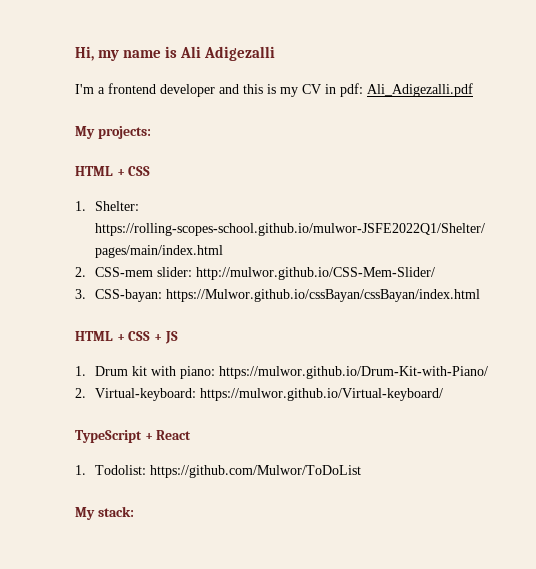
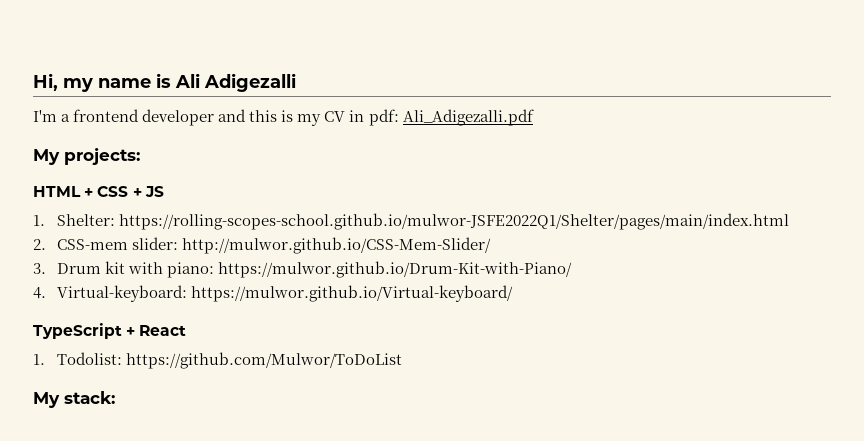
  My projects:
- HTML + CSS
+ HTML + CSS + JS
- 3. CSS-bayan: https://Mulwor.github.io/cssBayan/cssBayan/index.html
- HTML + CSS + JS
- 1. Drum kit with piano: https://mulwor.github.io/Drum-Kit-with-Piano/
+ 3. Drum kit with piano: https://mulwor.github.io/Drum-Kit-with-Piano/
- 2. Virtual-keyboard: https://mulwor.github.io/Virtual-keyboard/
+ 4. Virtual-keyboard: https://mulwor.github.io/Virtual-keyboard/

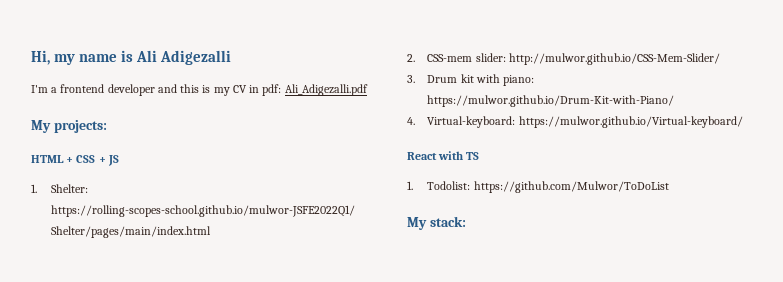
- TypeScript + React
+ React with TS

